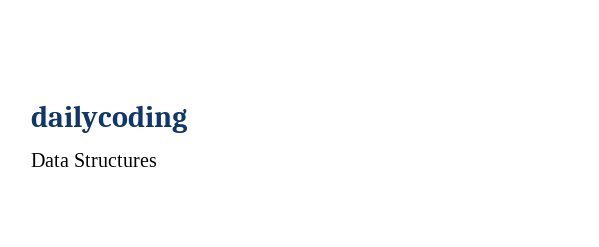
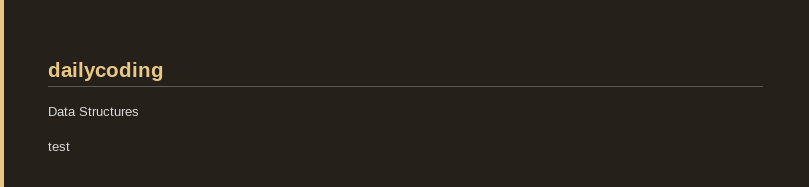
+ test

